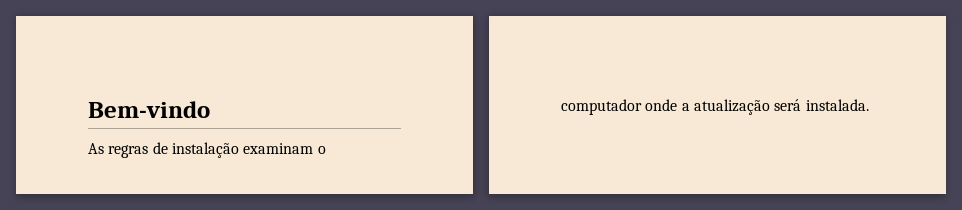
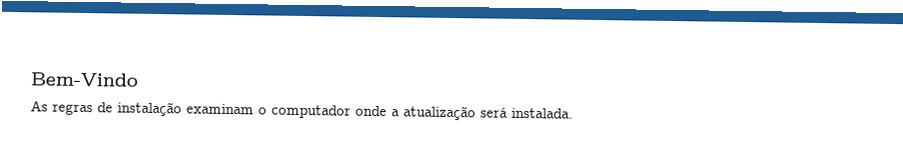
- Bem-vindo
+ Bem-Vindo

